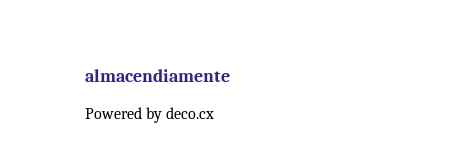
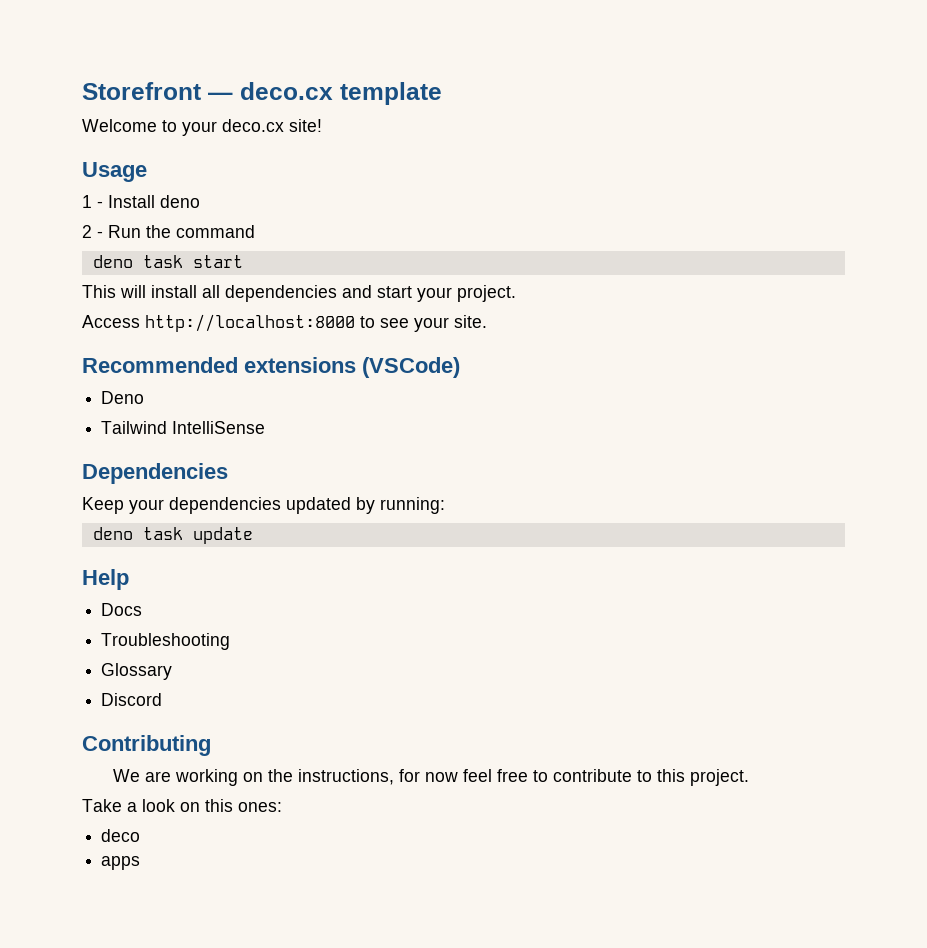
- almacendiamente
- Powered by deco.cx
+ Storefront — deco.cx template
+ Welcome to your deco.cx site!
+ Usage
+ 1 - Install deno
+ 2 - Run the command
+ deno task start
+ This will install all dependencies and start your project.
+ Access http://localhost:8000 to see your site.
+ Recommended extensions (VSCode)
+ Deno
+ Tailwind IntelliSense
+ Dependencies
+ Keep your dependencies updated by running:
+ deno task update
+ Help
+ Docs
+ Troubleshooting
+ Glossary
+ Discord
+ Contributing
+ We are working on the instructions, for now feel free to contribute to this project.
+ Take a look on this ones:
+ deco
+ apps

